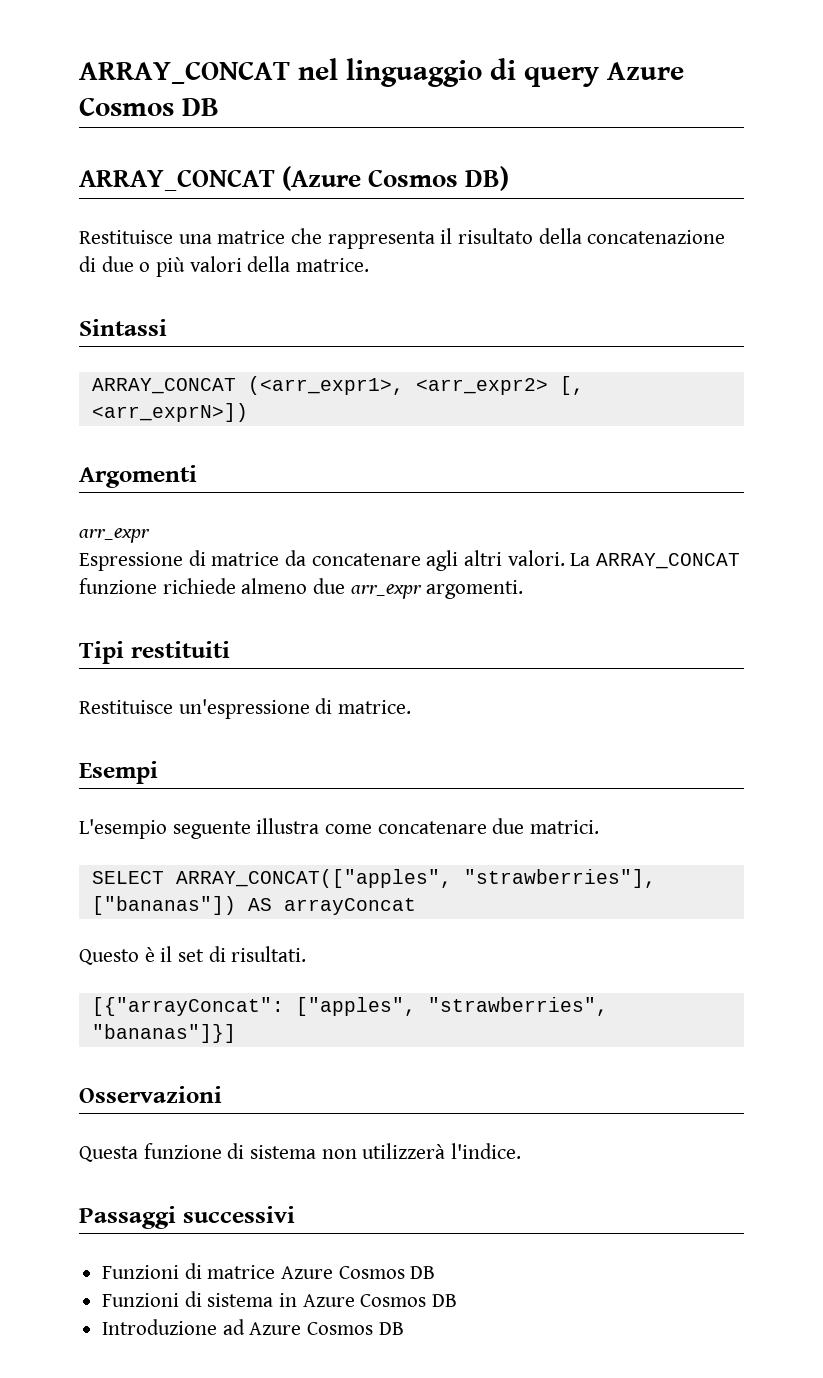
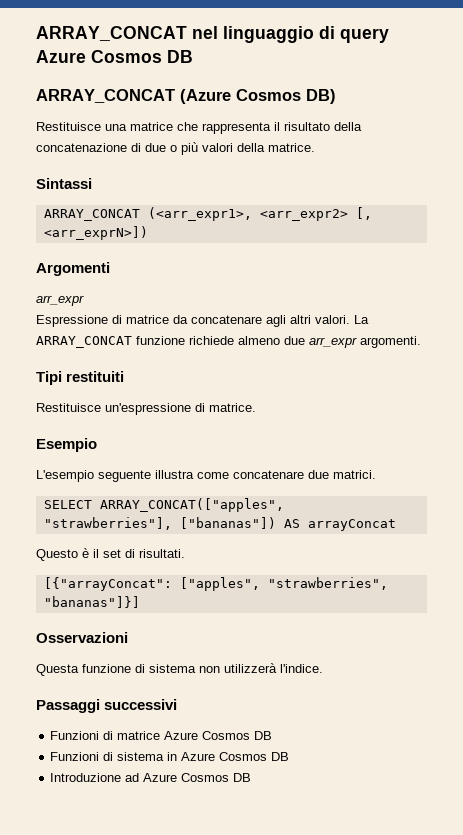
- Esempi
+ Esempio

